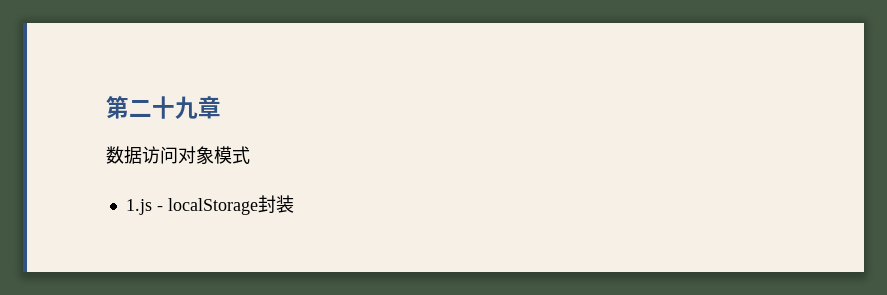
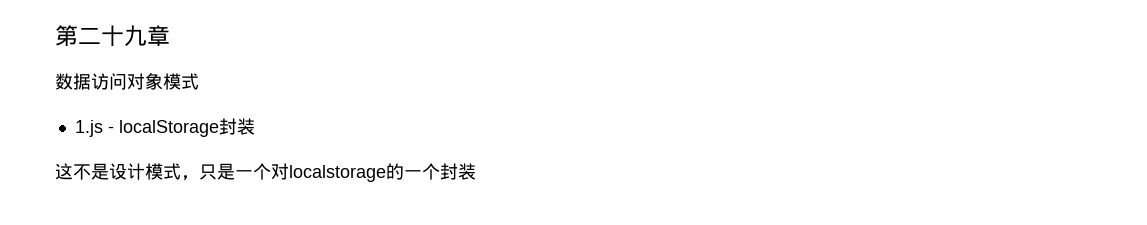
+ 这不是设计模式，只是一个对localstorage的一个封装

